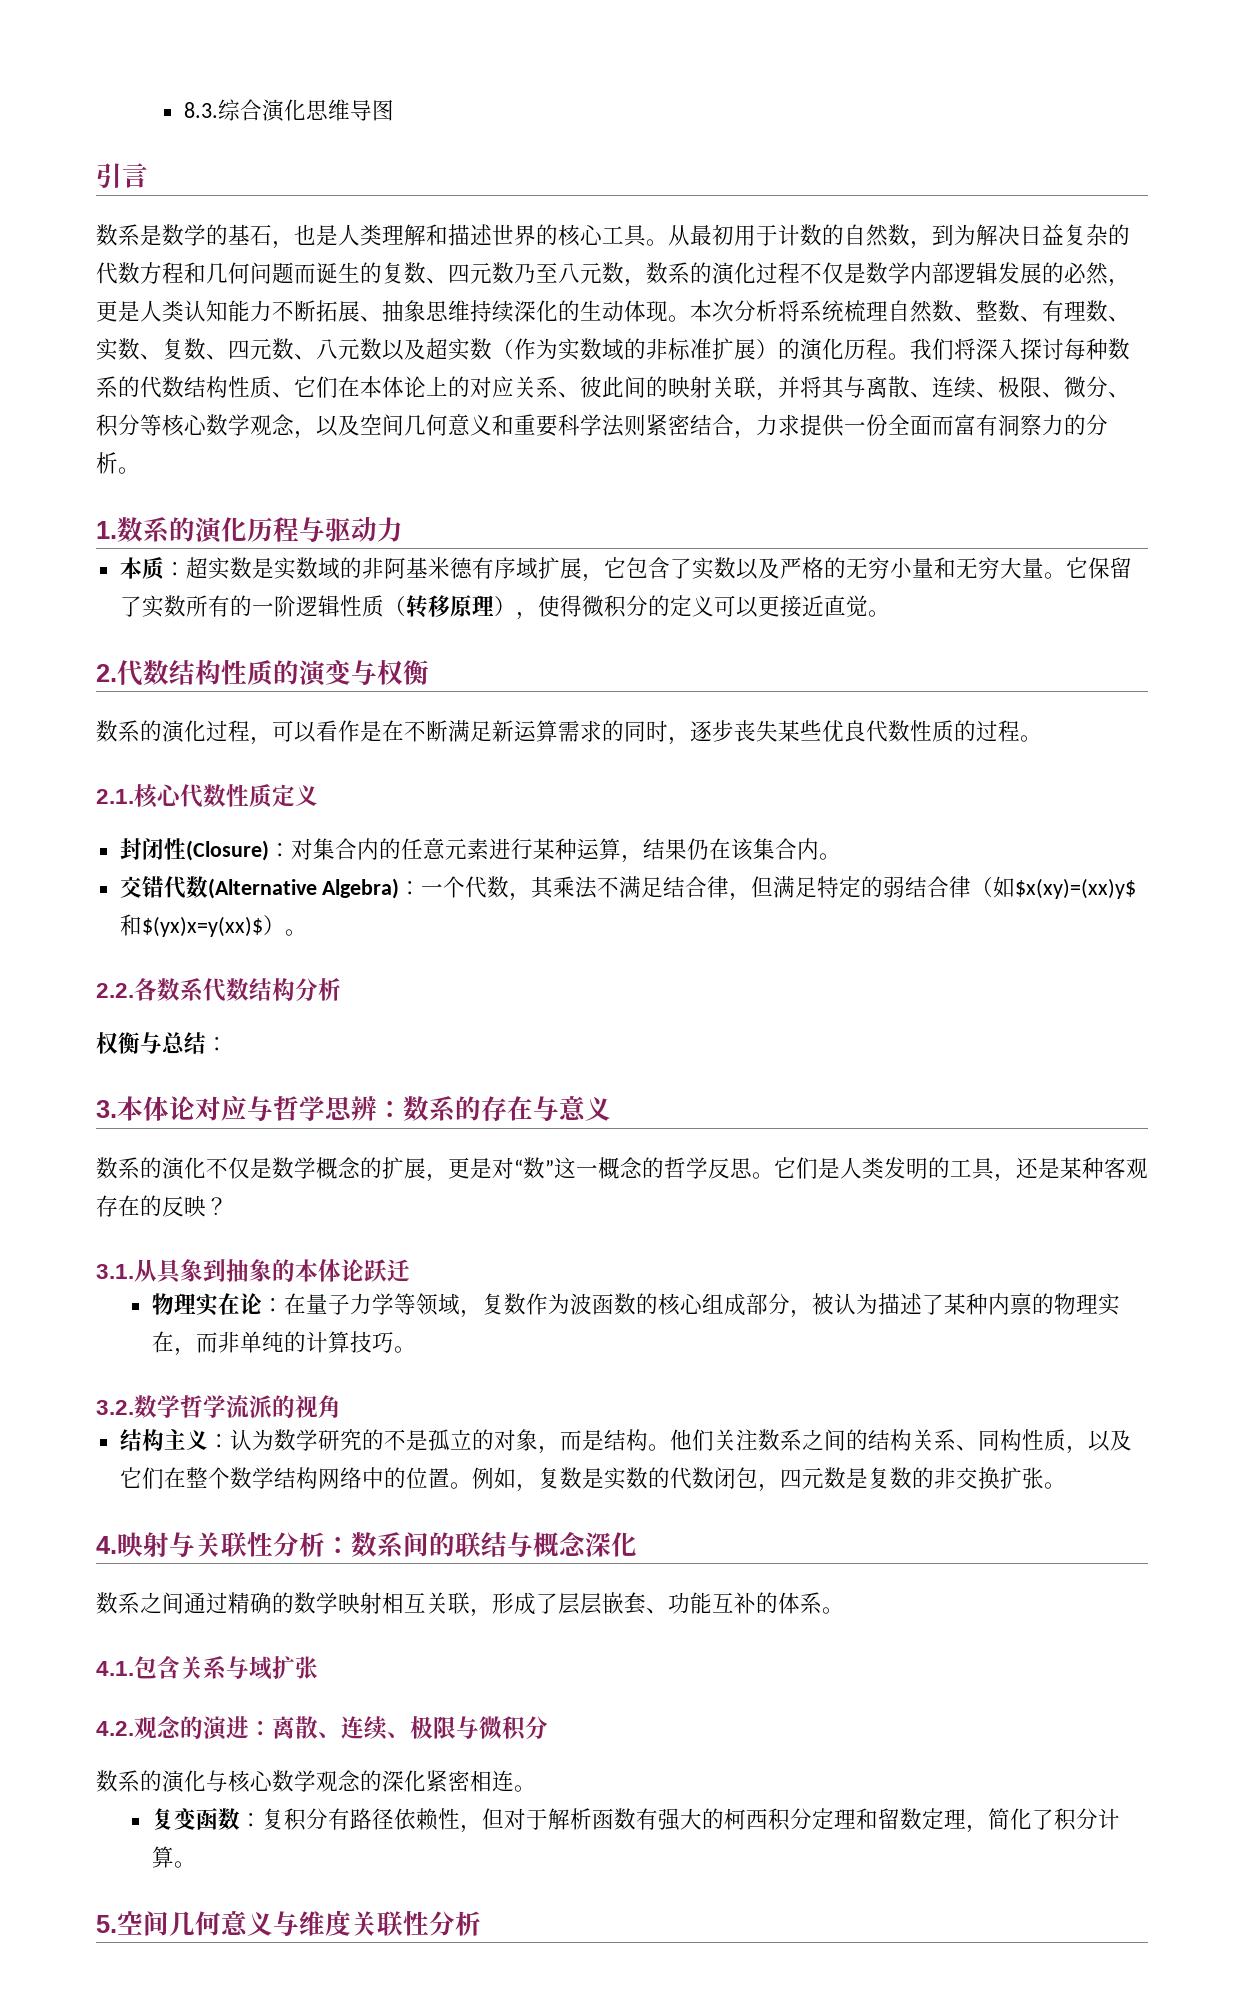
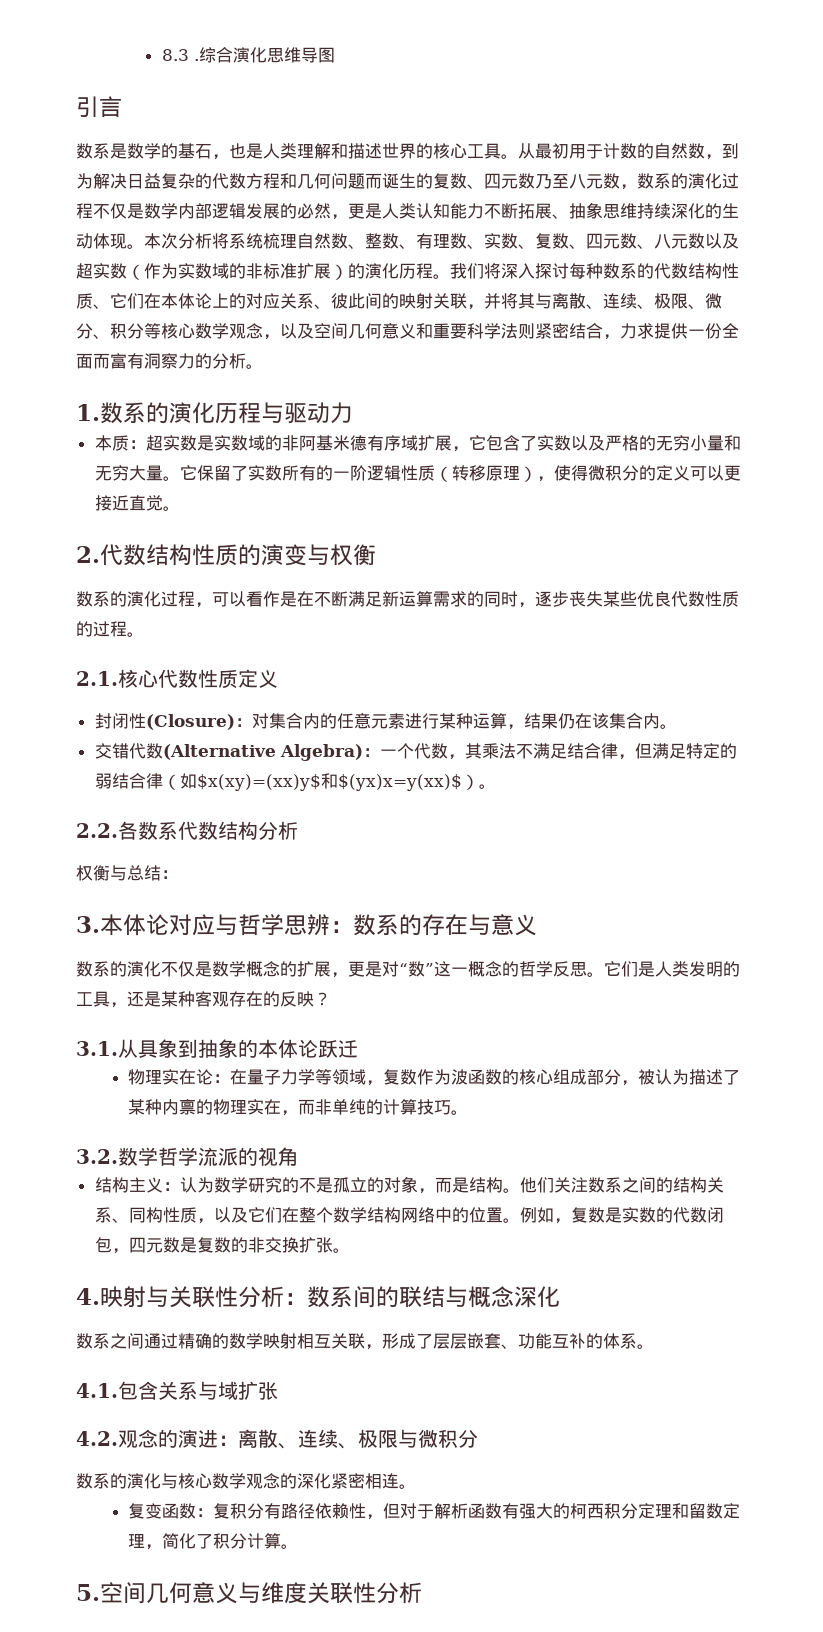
- 8.3.综合演化思维导图
+ 8.3 .综合演化思维导图

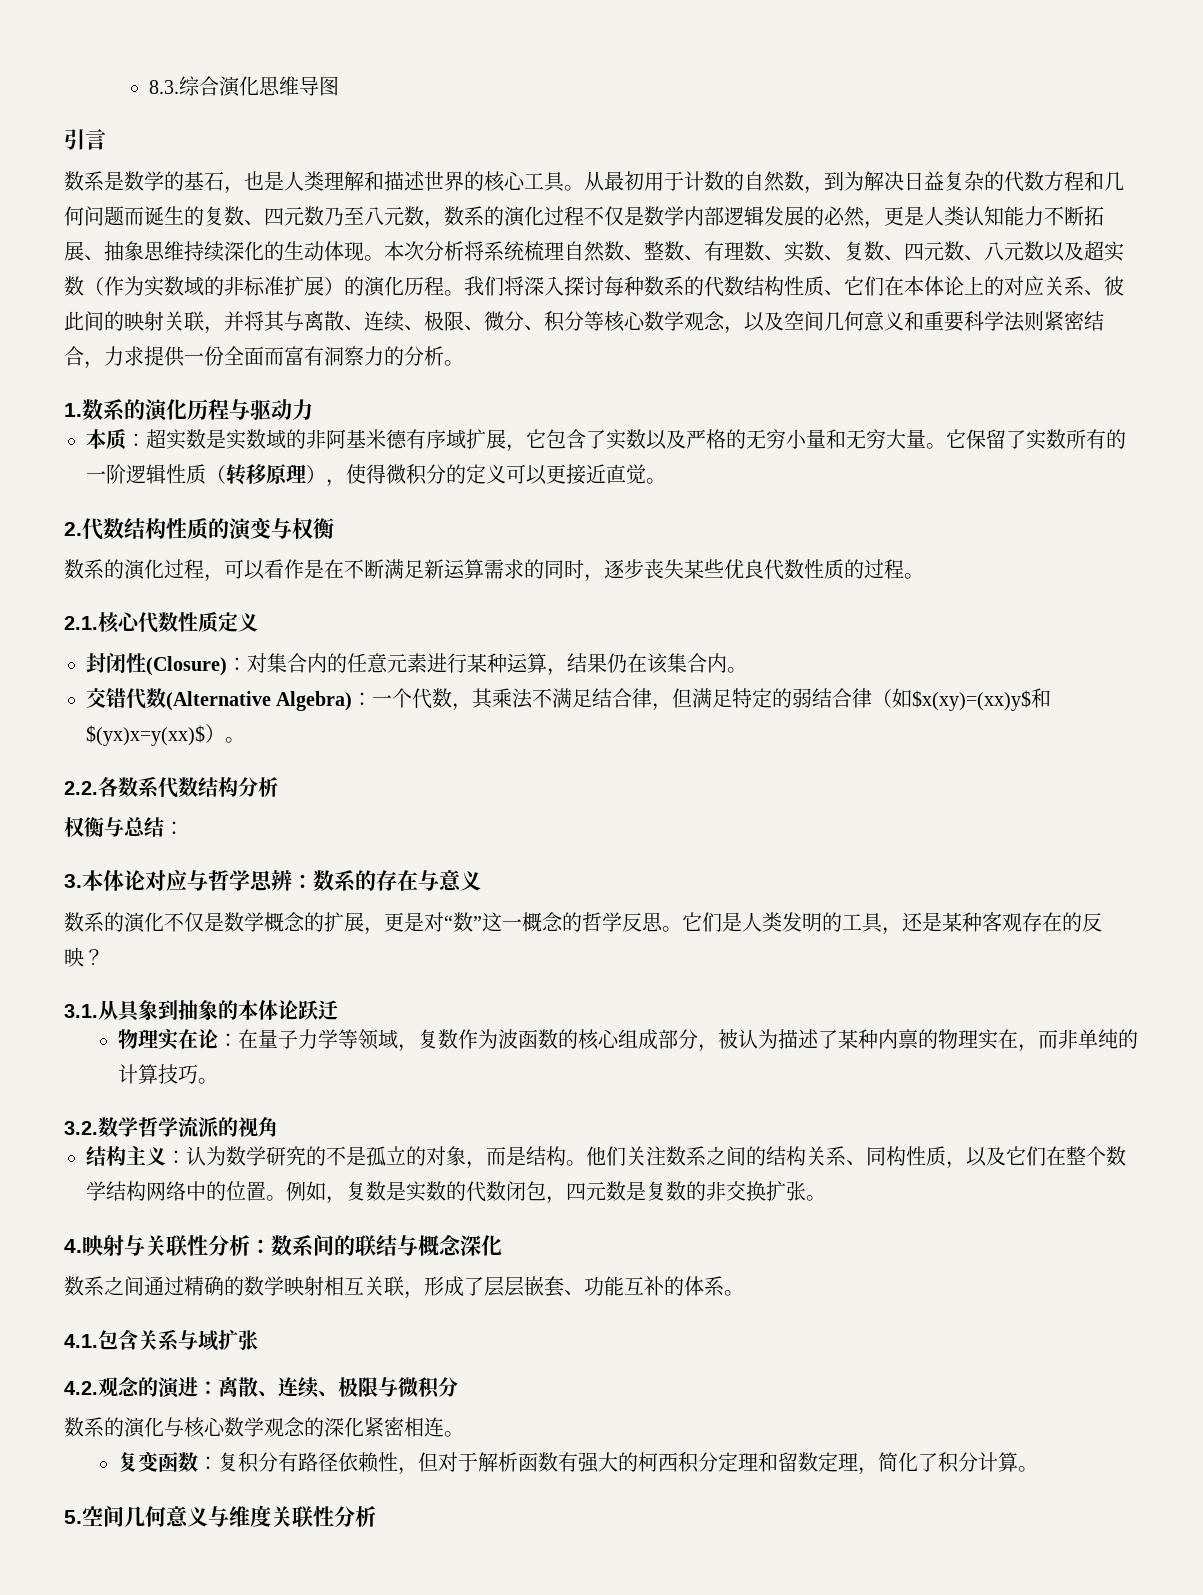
- 8.3 .综合演化思维导图
+ 8.3.综合演化思维导图

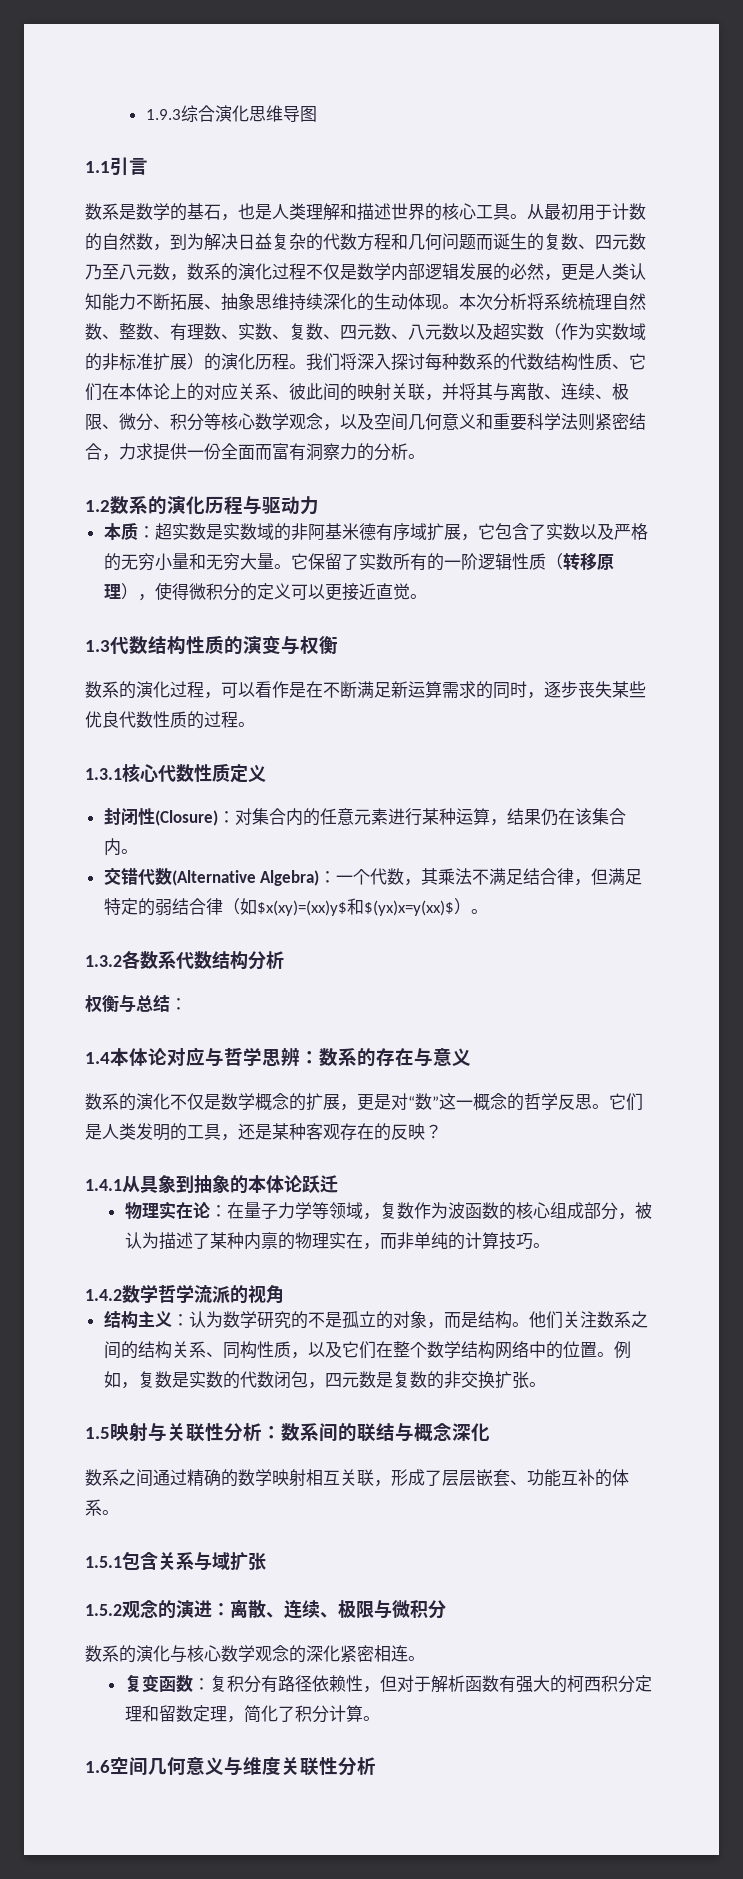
- 8.3.综合演化思维导图
+ 1.9.3综合演化思维导图
- 引言
+ 1.1引言
- 1.数系的演化历程与驱动力
+ 1.2数系的演化历程与驱动力
- 2.代数结构性质的演变与权衡
+ 1.3代数结构性质的演变与权衡
- 2.1.核心代数性质定义
+ 1.3.1核心代数性质定义
- 2.2.各数系代数结构分析
+ 1.3.2各数系代数结构分析
- 3.本体论对应与哲学思辨：数系的存在与意义
+ 1.4本体论对应与哲学思辨：数系的存在与意义
- 3.1.从具象到抽象的本体论跃迁
+ 1.4.1从具象到抽象的本体论跃迁
- 3.2.数学哲学流派的视角
+ 1.4.2数学哲学流派的视角
- 4.映射与关联性分析：数系间的联结与概念深化
+ 1.5映射与关联性分析：数系间的联结与概念深化
- 4.1.包含关系与域扩张
+ 1.5.1包含关系与域扩张
- 4.2.观念的演进：离散、连续、极限与微积分
+ 1.5.2观念的演进：离散、连续、极限与微积分
- 5.空间几何意义与维度关联性分析
+ 1.6空间几何意义与维度关联性分析

